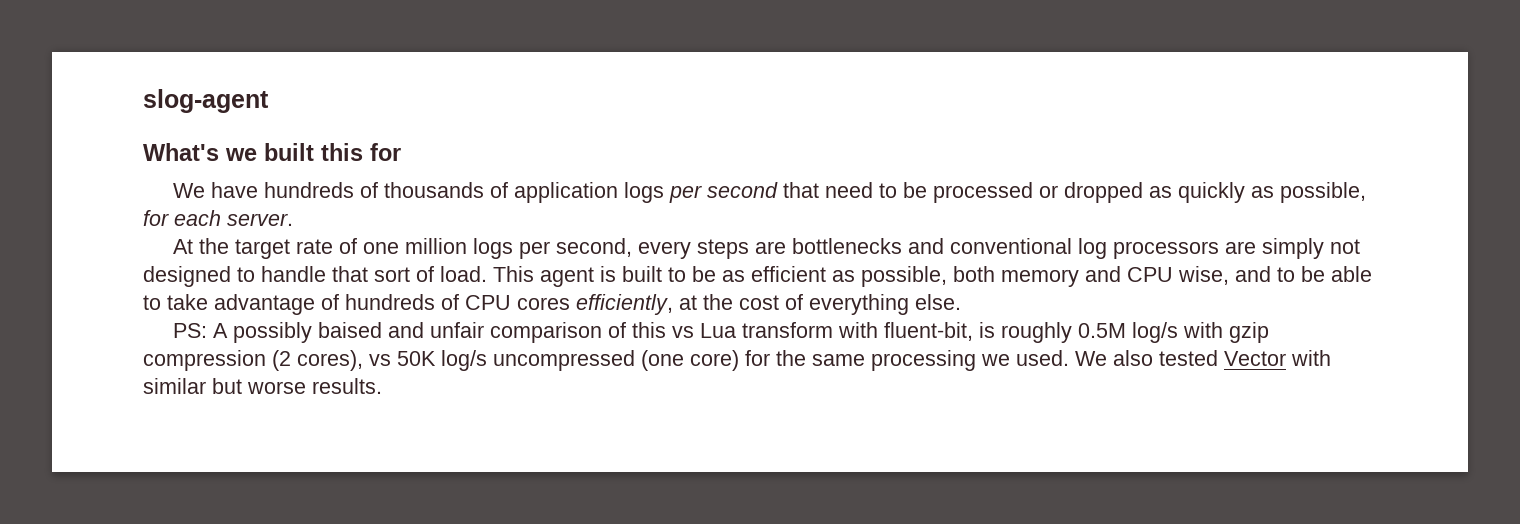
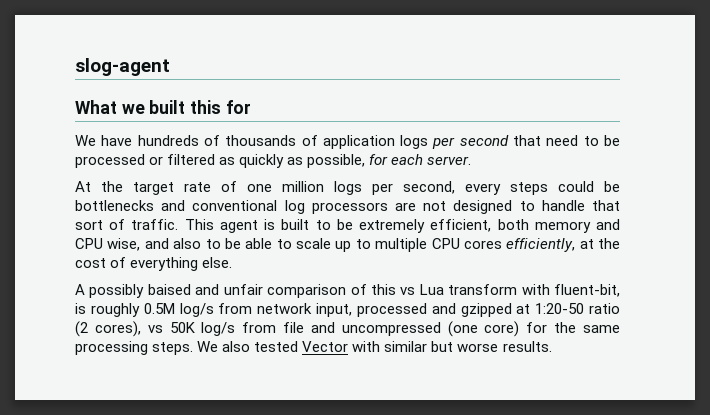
- What's we built this for
+ What we built this for
- We have hundreds of thousands of application logs per second that need to be processed or dropped as quickly as possible, for each server.
+ We have hundreds of thousands of application logs per second that need to be processed or filtered as quickly as possible, for each server.
- At the target rate of one million logs per second, every steps are bottlenecks and conventional log processors are simply not designed to handle that sort of load.
+ At the target rate of one million logs per second, every steps could be bottlenecks and conventional log processors are not designed to handle that sort of traffic.
- This agent is built to be as efficient as possible, both memory and CPU wise, and to be able to take advantage of hundreds of CPU cores efficiently, at the cost of everything else.
+ This agent is built to be extremely efficient, both memory and CPU wise, and also to be able to scale up to multiple CPU cores efficiently, at the cost of everything else.
- PS: A possibly baised and unfair comparison of this vs Lua transform with fluent-bit, is roughly 0.5M log/s with gzip compression (2 cores), vs 50K log/s uncompressed (one core) for the same processing we used.
+ A possibly baised and unfair comparison of this vs Lua transform with fluent-bit, is roughly 0.5M log/s from network input, processed and gzipped at 1:20-50 ratio (2 cores), vs 50K log/s from file and uncompressed (one core) for the same processing steps.

